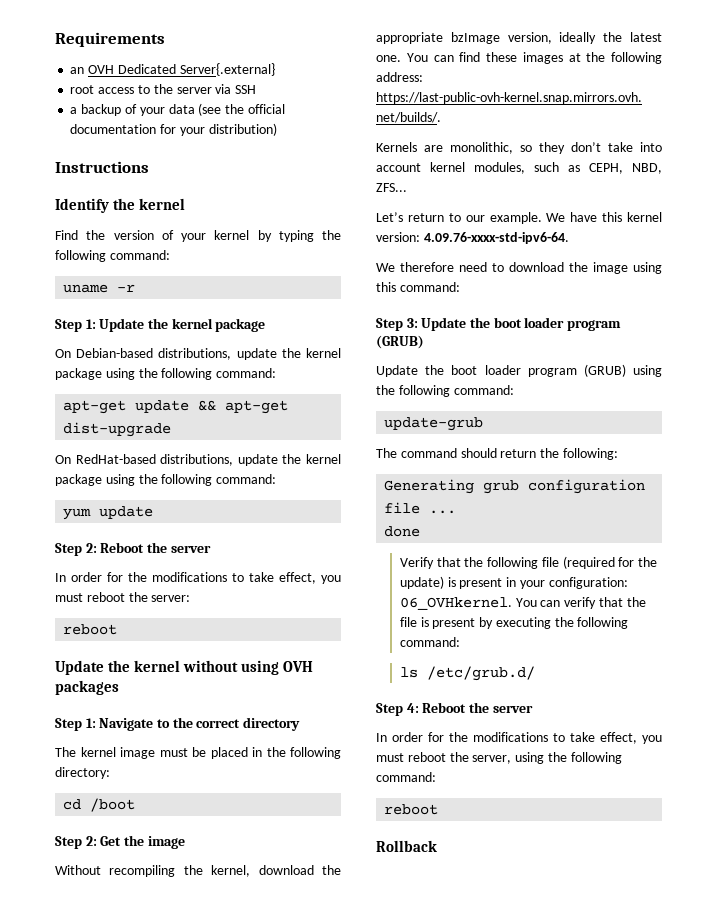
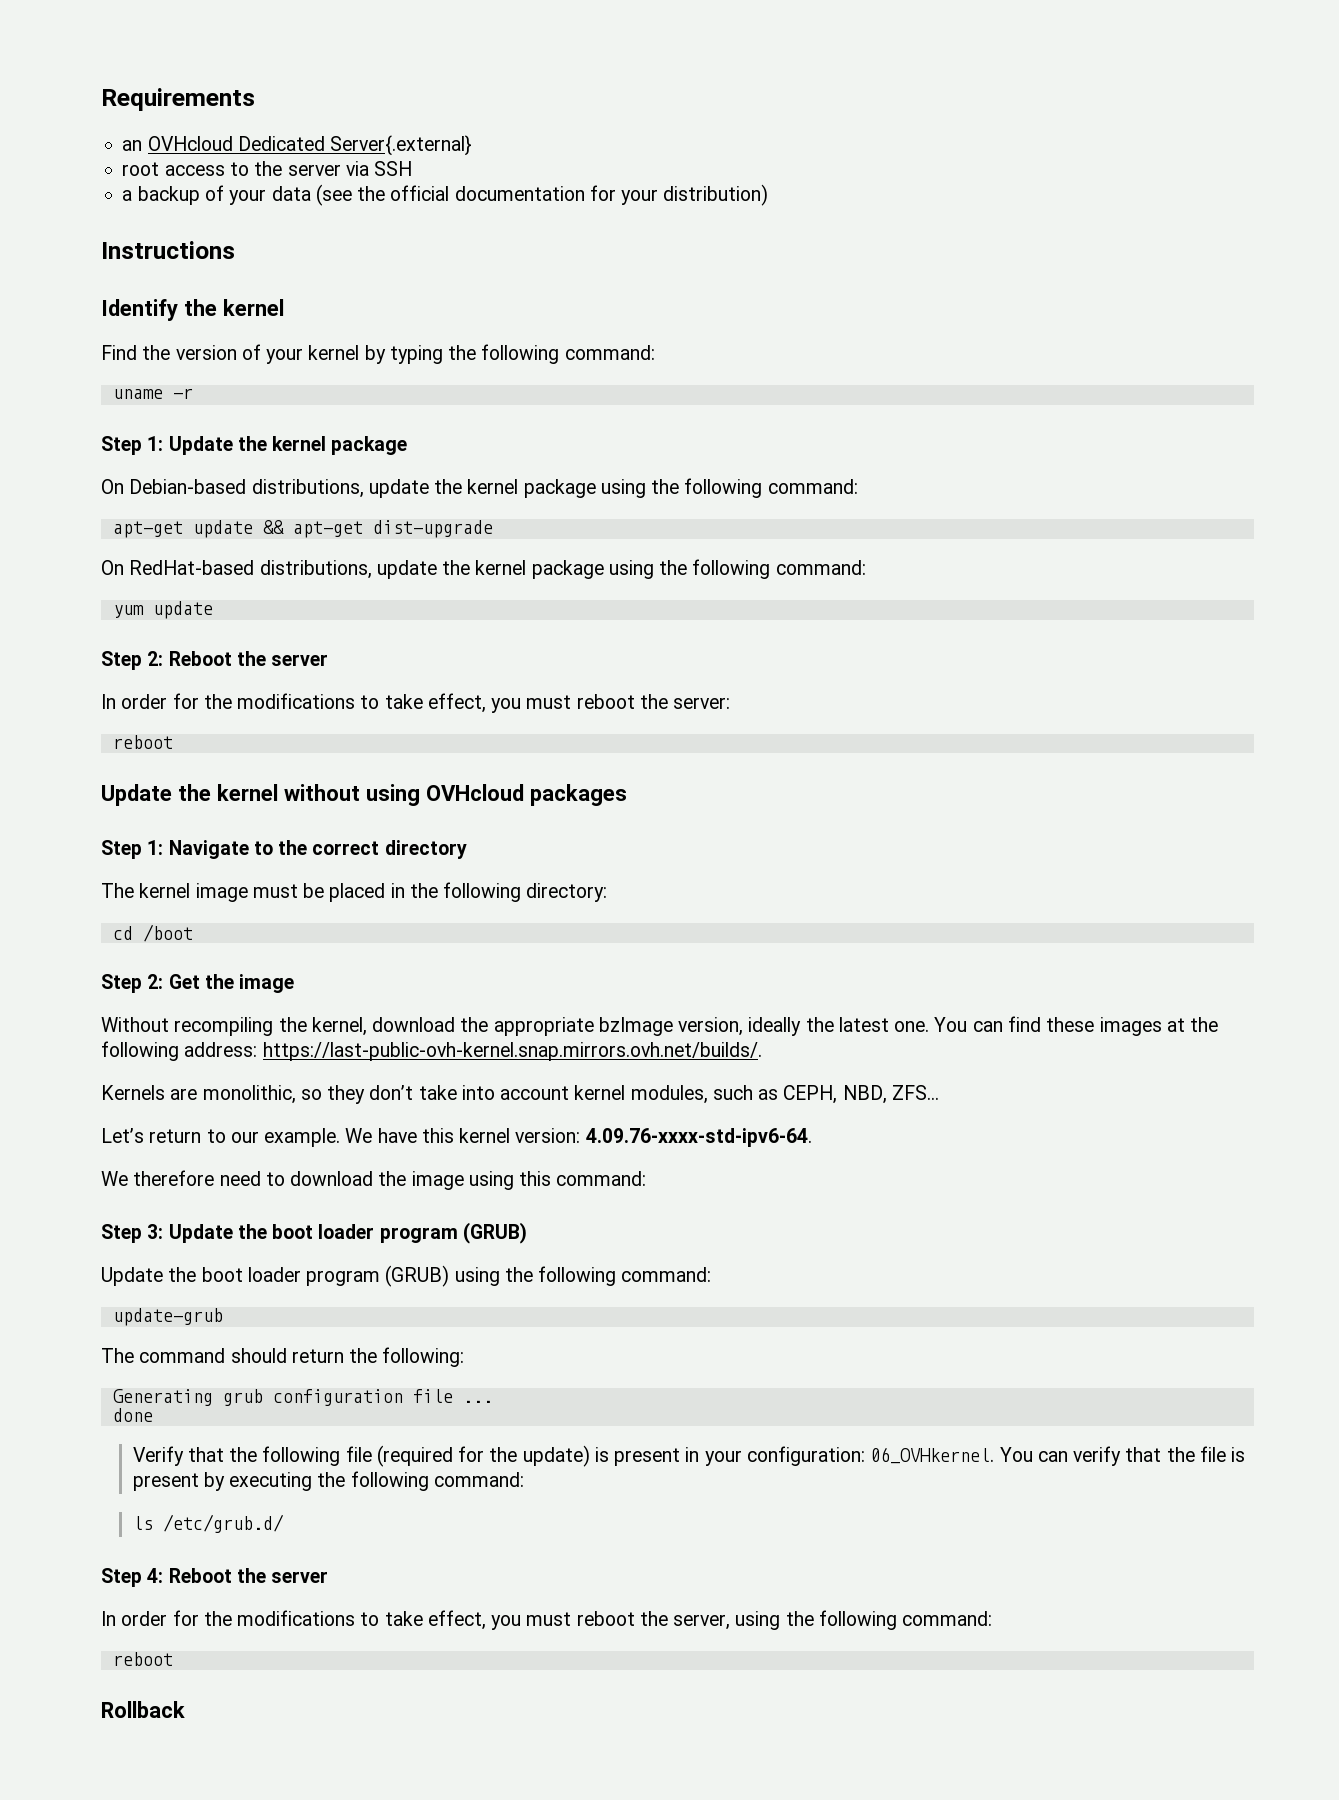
- an OVH Dedicated Server{.external}
+ an OVHcloud Dedicated Server{.external}
- Update the kernel without using OVH packages
+ Update the kernel without using OVHcloud packages

